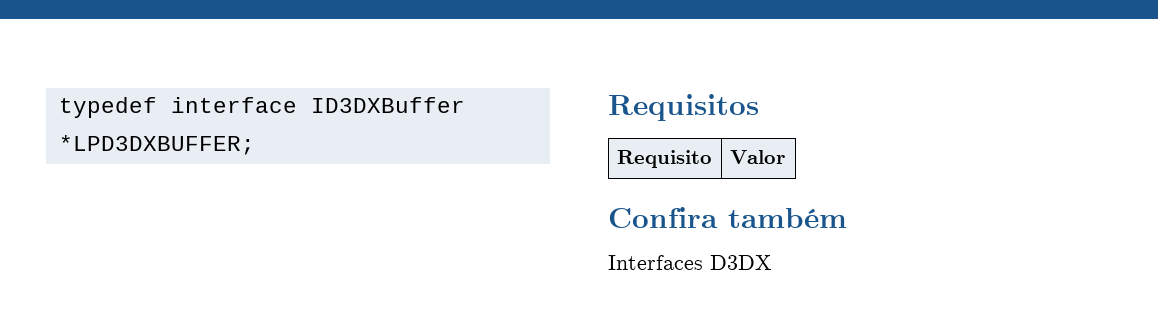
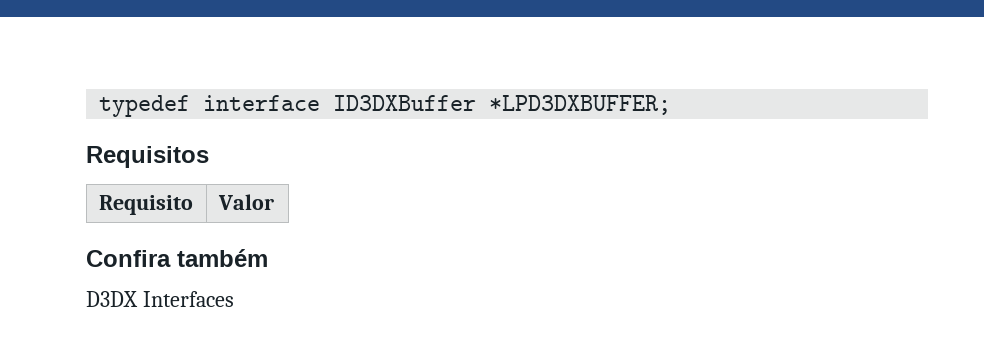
- Interfaces D3DX
+ D3DX Interfaces

